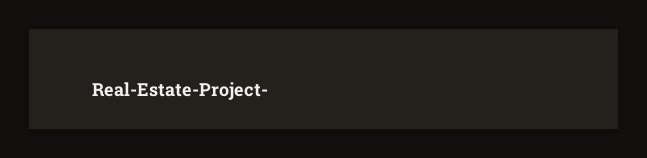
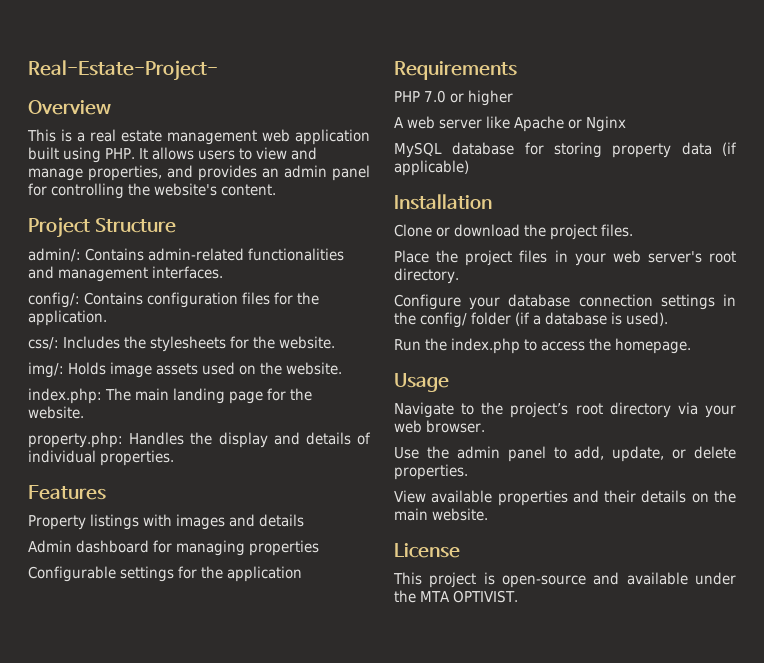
+ Overview
+ This is a real estate management web application built using PHP. It allows users to view and manage properties, and provides an admin panel for controlling the website's content.
+ Project Structure
+ admin/: Contains admin-related functionalities and management interfaces.
+ config/: Contains configuration files for the application.
+ css/: Includes the stylesheets for the website.
+ img/: Holds image assets used on the website.
+ index.php: The main landing page for the website.
+ property.php: Handles the display and details of individual properties.
+ Features
+ Property listings with images and details
+ Admin dashboard for managing properties
+ Configurable settings for the application
+ Requirements
+ PHP 7.0 or higher
+ A web server like Apache or Nginx
+ MySQL database for storing property data (if applicable)
+ Installation
+ Clone or download the project files.
+ Place the project files in your web server's root directory.
+ Configure your database connection settings in the config/ folder (if a database is used).
+ Run the index.php to access the homepage.
+ Usage
+ Navigate to the project’s root directory via your web browser.
+ Use the admin panel to add, update, or delete properties.
+ View available properties and their details on the main website.
+ License
+ This project is open-source and available under the MTA OPTIVIST.

